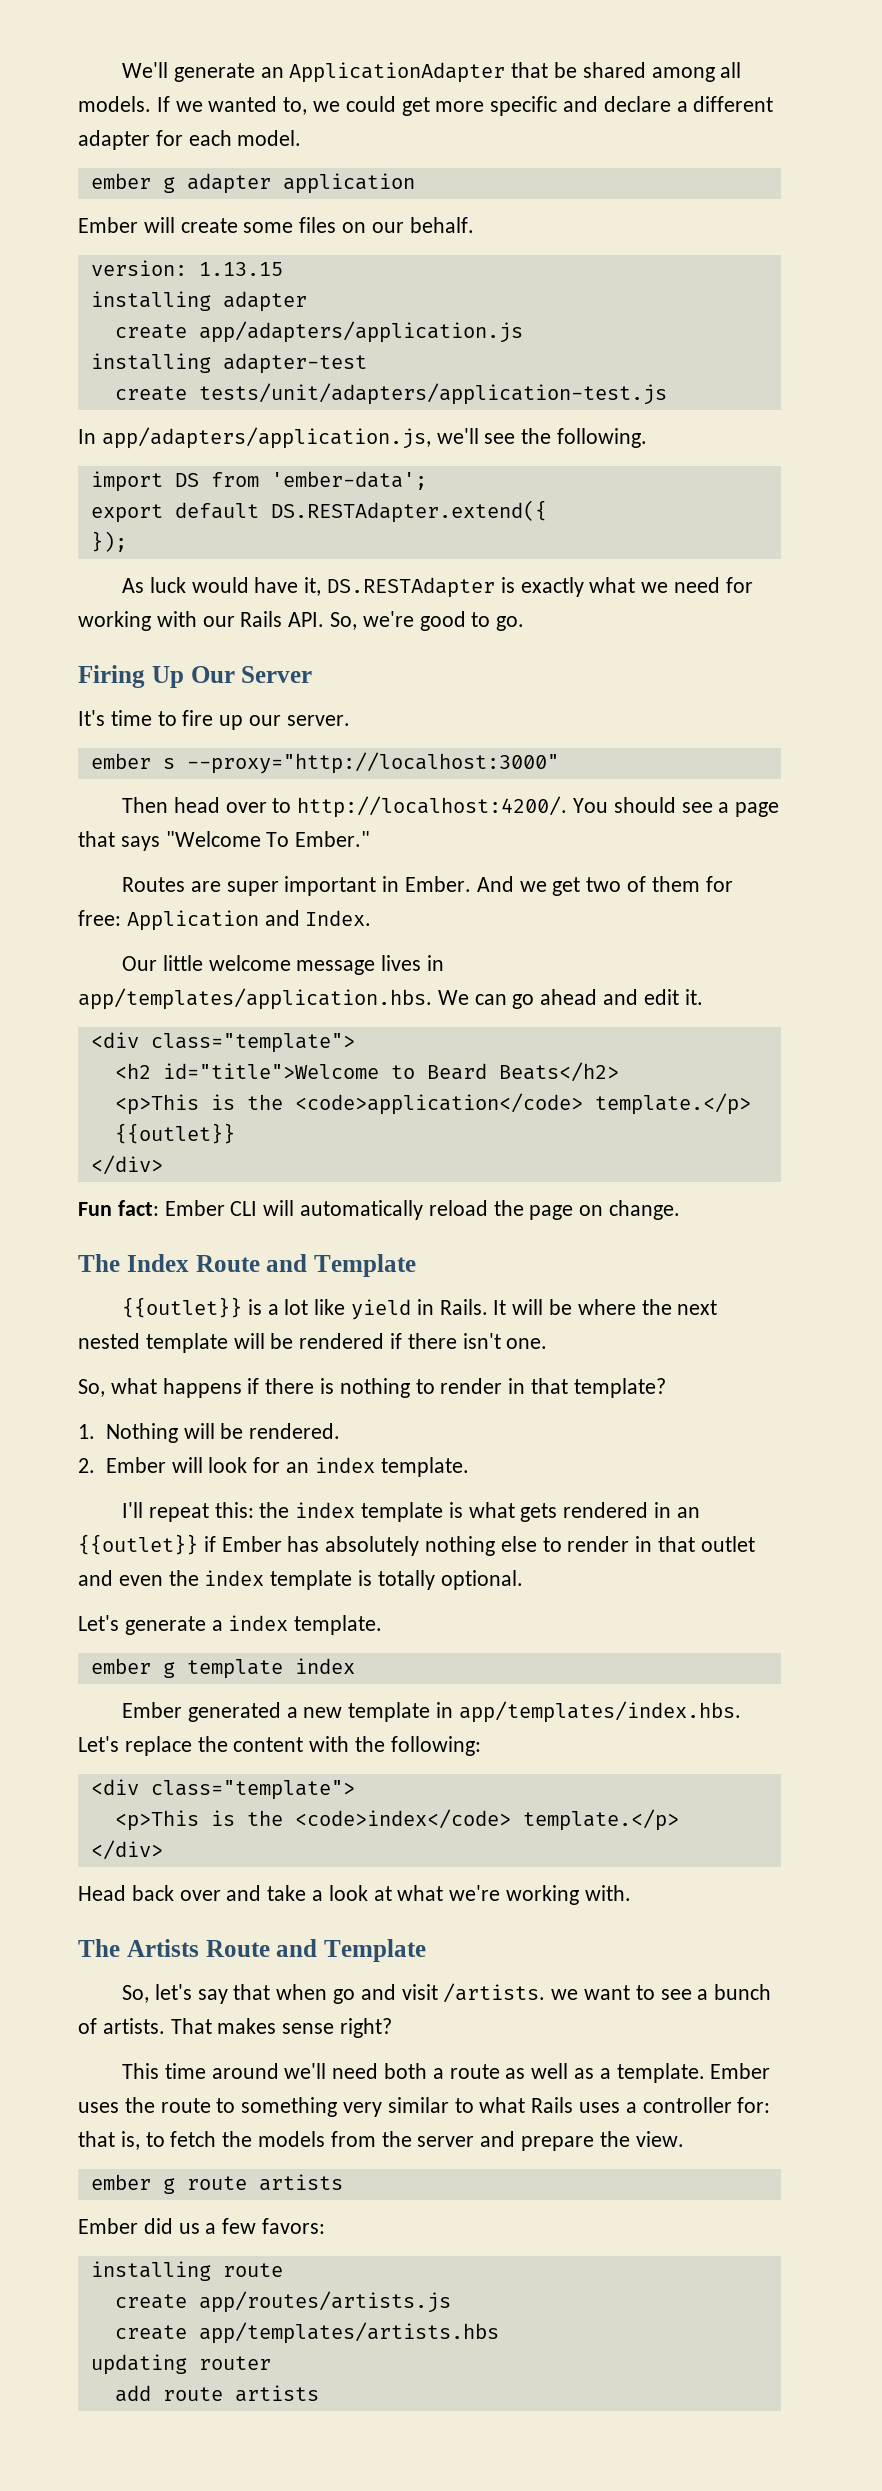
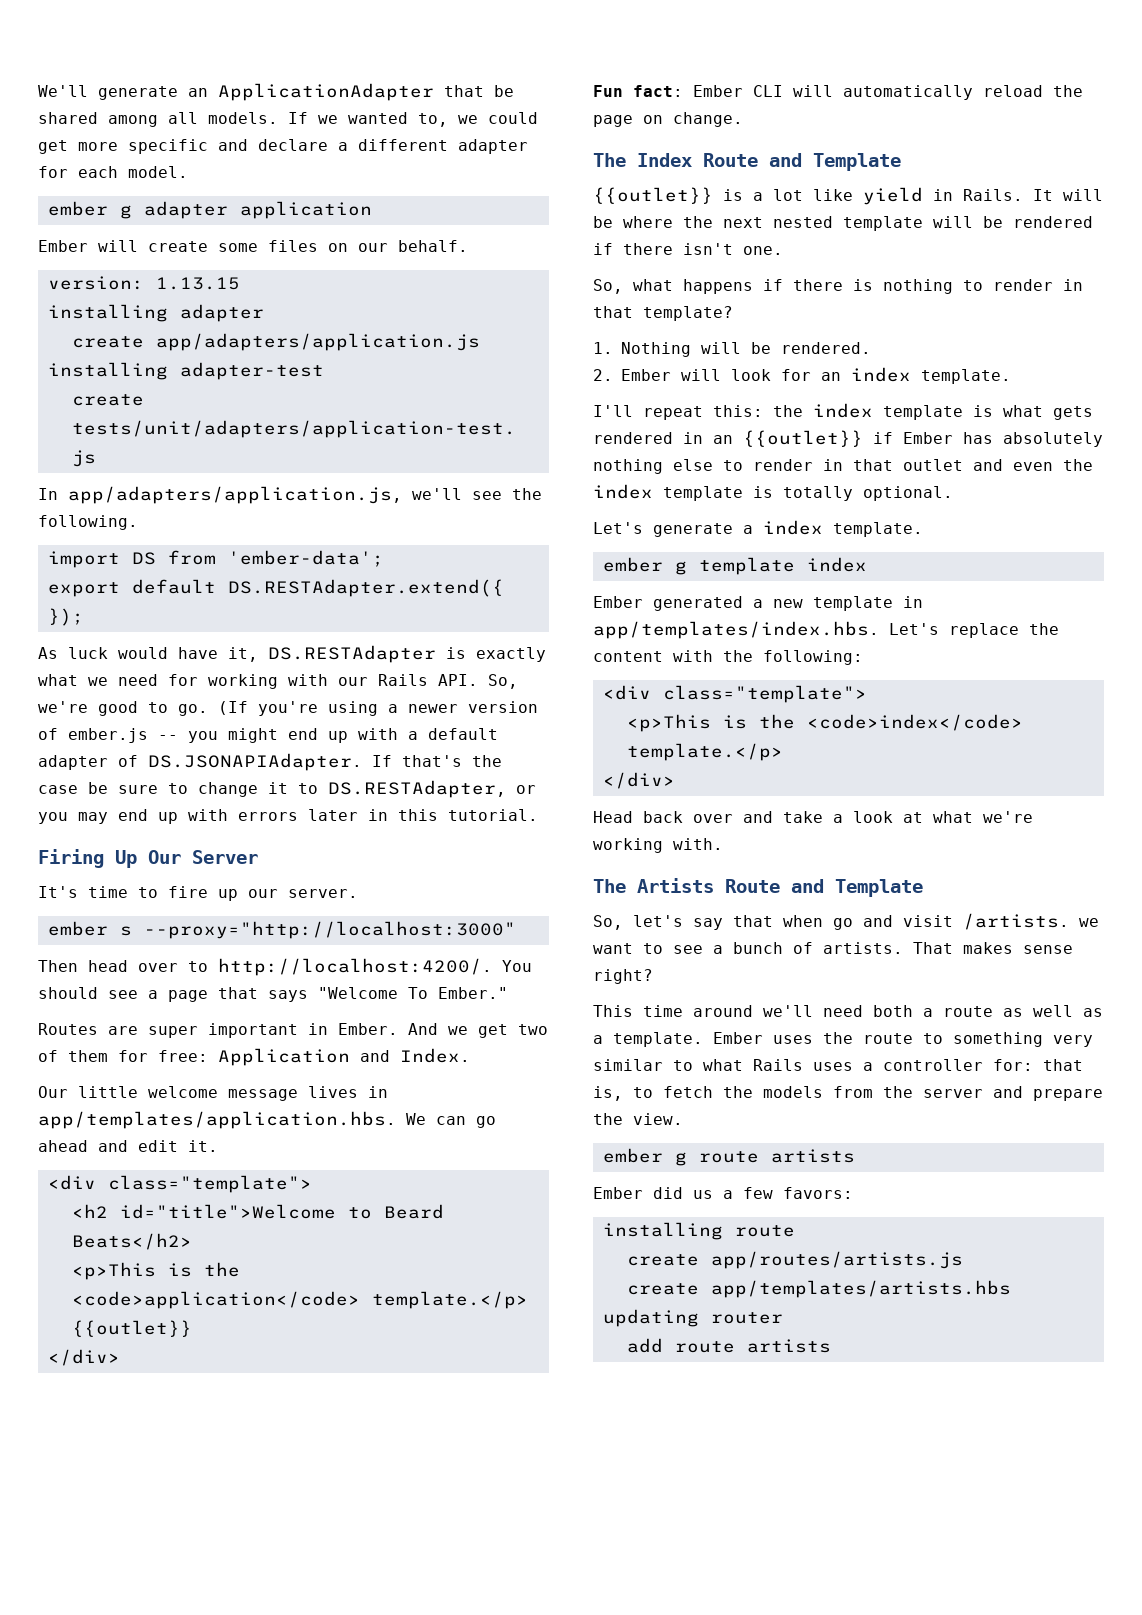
+ (If you're using a newer version of ember.js -- you might end up with a default adapter of DS.JSONAPIAdapter. If that's the case be sure to change it to DS.RESTAdapter, or you may end up with errors later in this tutorial.

